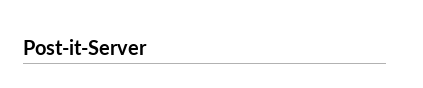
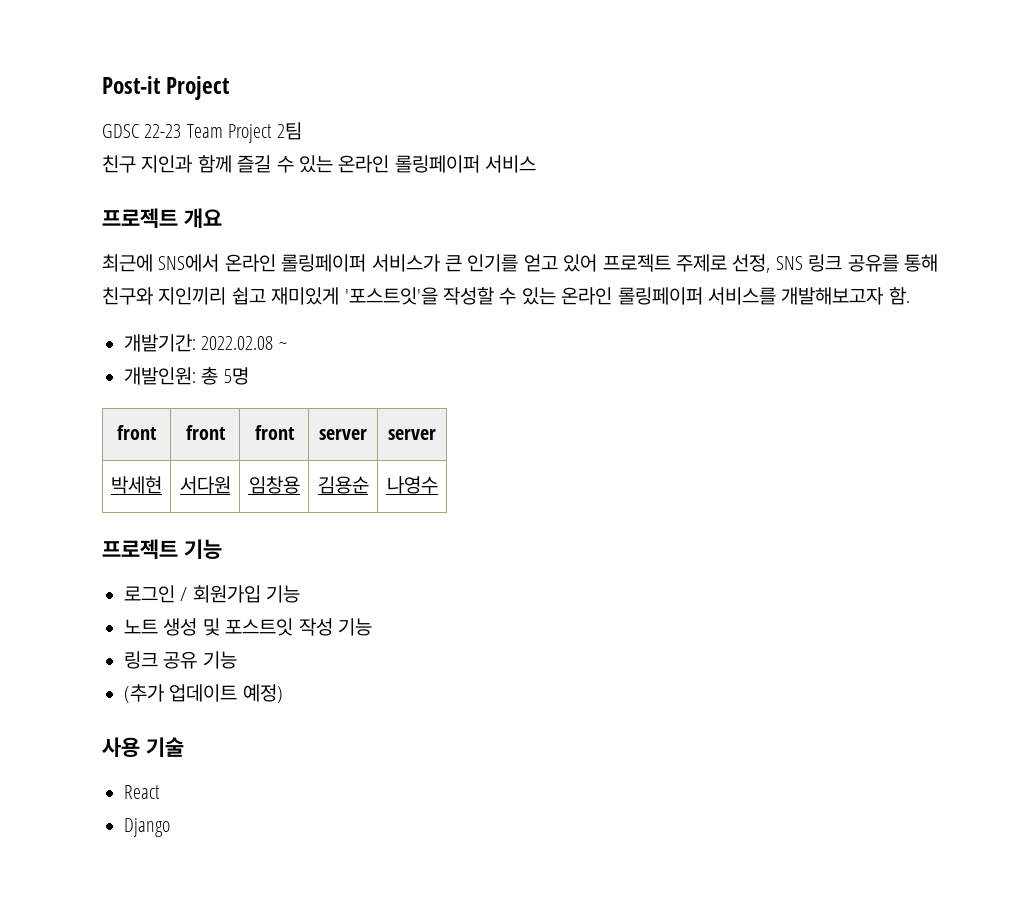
- Post-it-Server
+ Post-it Project
+ GDSC 22-23 Team Project 2팀
+ 친구 지인과 함께 즐길 수 있는 온라인 롤링페이퍼 서비스
+ 프로젝트 개요
+ 최근에 SNS에서 온라인 롤링페이퍼 서비스가 큰 인기를 얻고 있어 프로젝트 주제로 선정, SNS 링크 공유를 통해 친구와 지인끼리 쉽고 재미있게 '포스트잇'을 작성할 수 있는 온라인 롤링페이퍼 서비스를 개발해보고자 함.
+ 개발기간: 2022.02.08 ~
+ 개발인원: 총 5명
+ front | front | front | server | server
+ 박세현 | 서다원 | 임창용 | 김용순 | 나영수
+ 프로젝트 기능
+ 로그인 / 회원가입 기능
+ 노트 생성 및 포스트잇 작성 기능
+ 링크 공유 기능
+ (추가 업데이트 예정)
+ 사용 기술
+ React
+ Django

